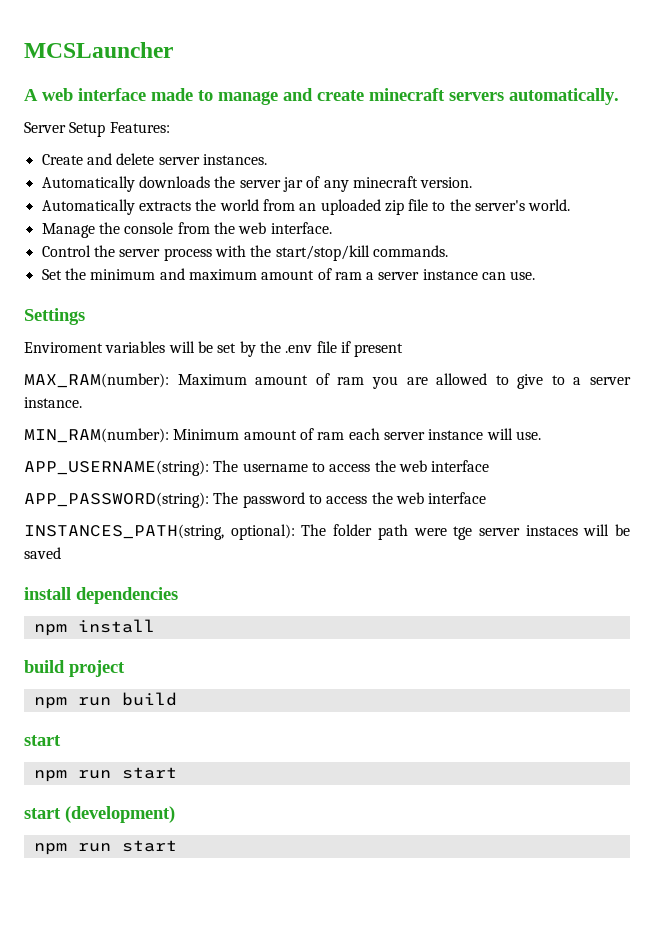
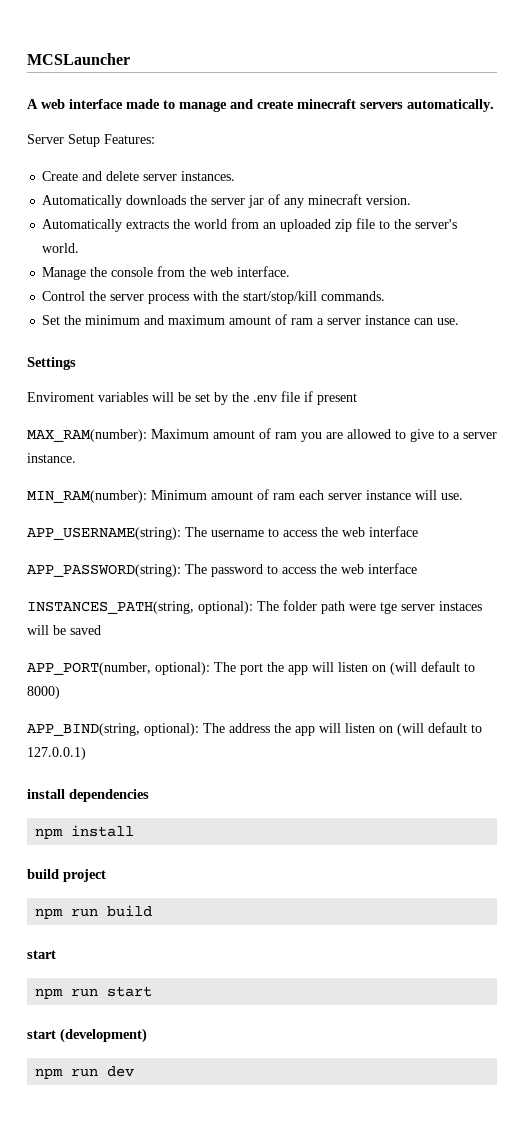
+ APP_PORT(number, optional): The port the app will listen on (will default to 8000)
+ APP_BIND(string, optional): The address the app will listen on (will default to 127.0.0.1)
  start (development)
- npm run start
+ npm run dev

